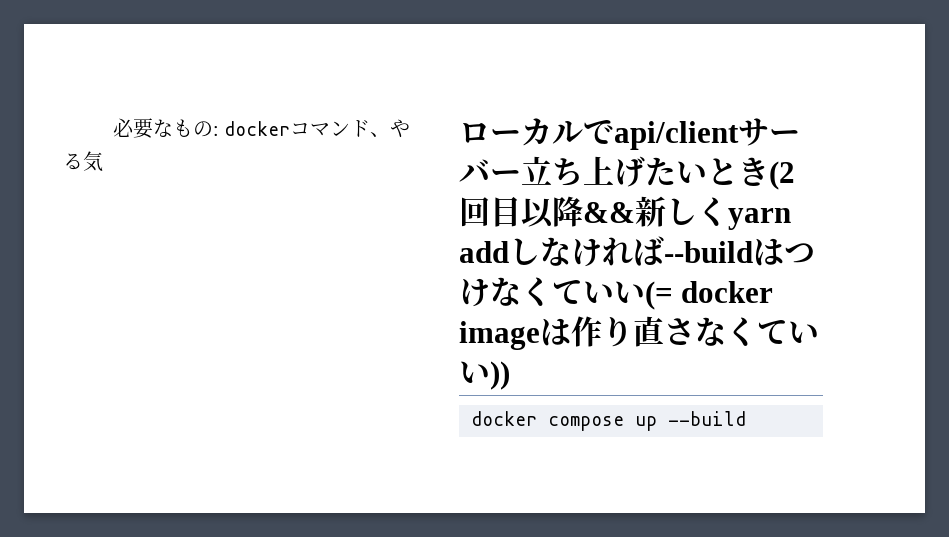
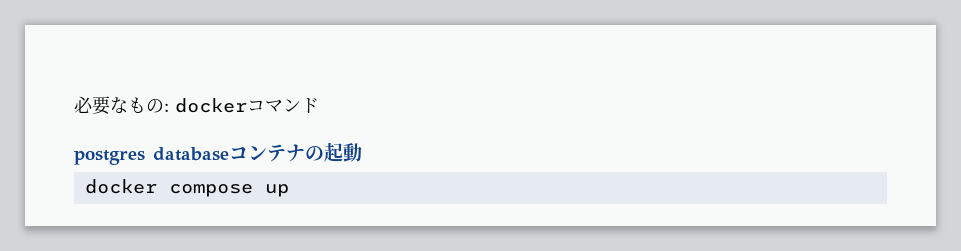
- 必要なもの: dockerコマンド、やる気
- ローカルでapi/clientサーバー立ち上げたいとき(2回目以降&&新しくyarn addしなければ--buildはつけなくていい(= docker imageは作り直さなくていい))
+ 必要なもの: dockerコマンド
+ postgres databaseコンテナの起動
- docker compose up --build
+ docker compose up

